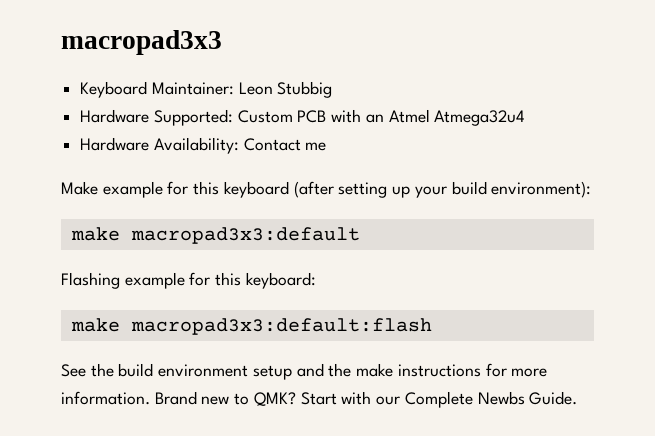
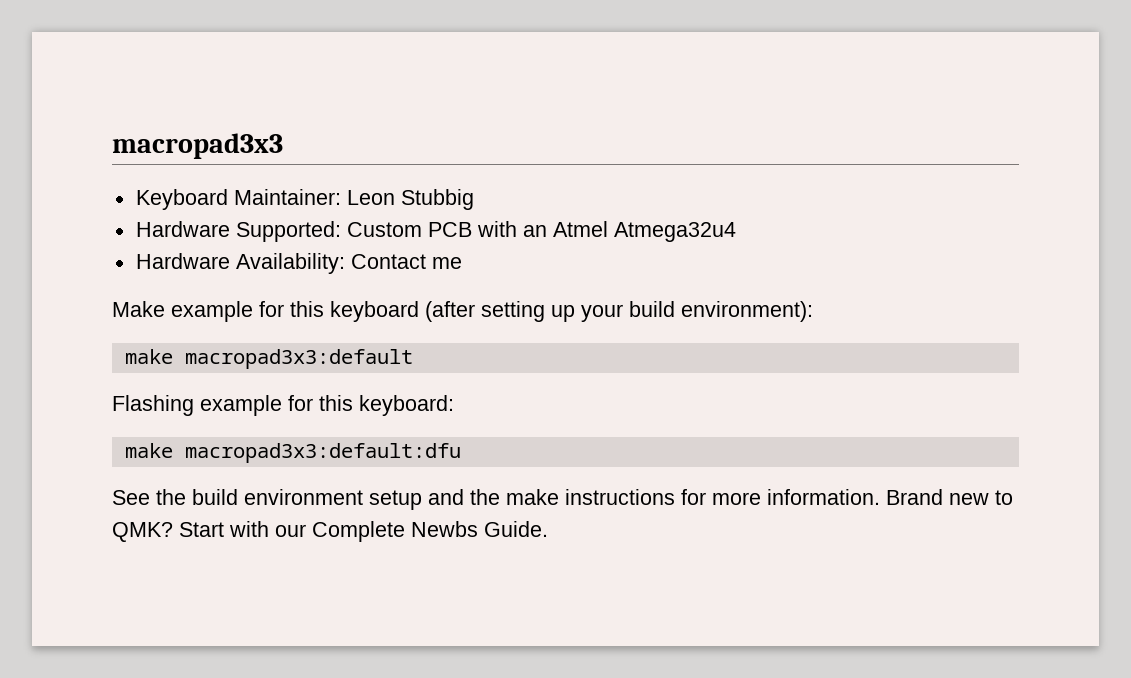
- make macropad3x3:default:flash
+ make macropad3x3:default:dfu

